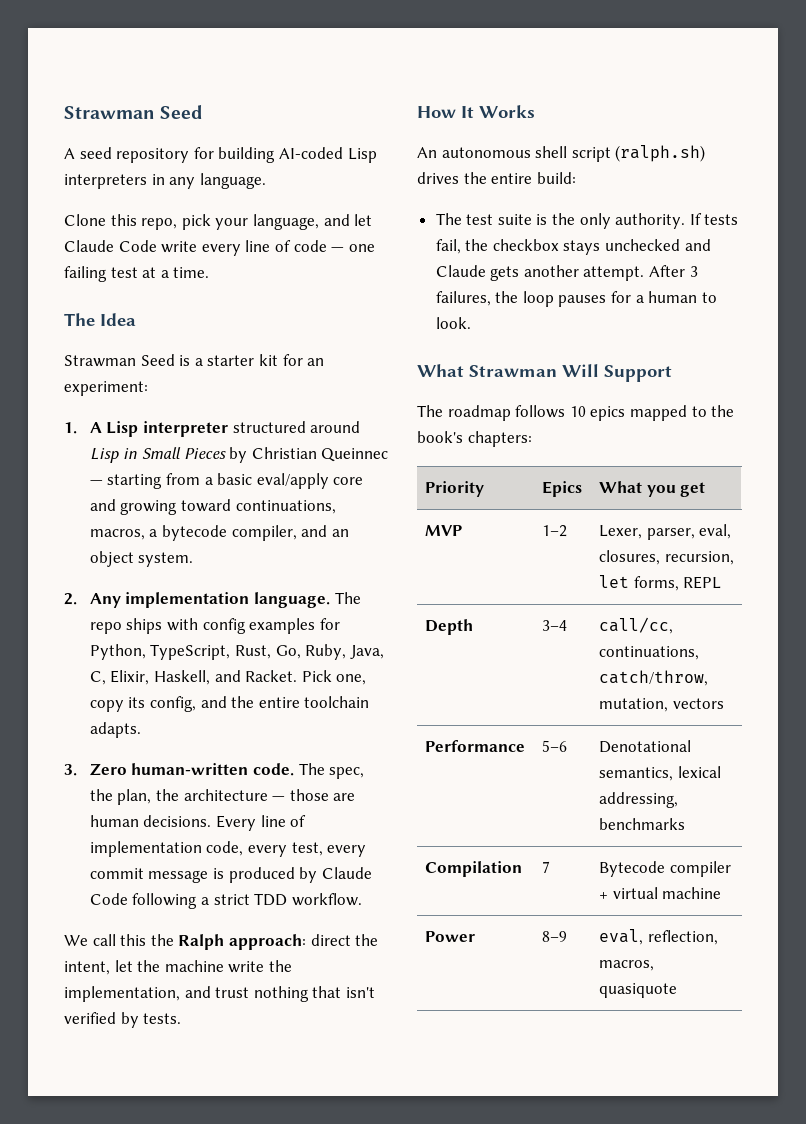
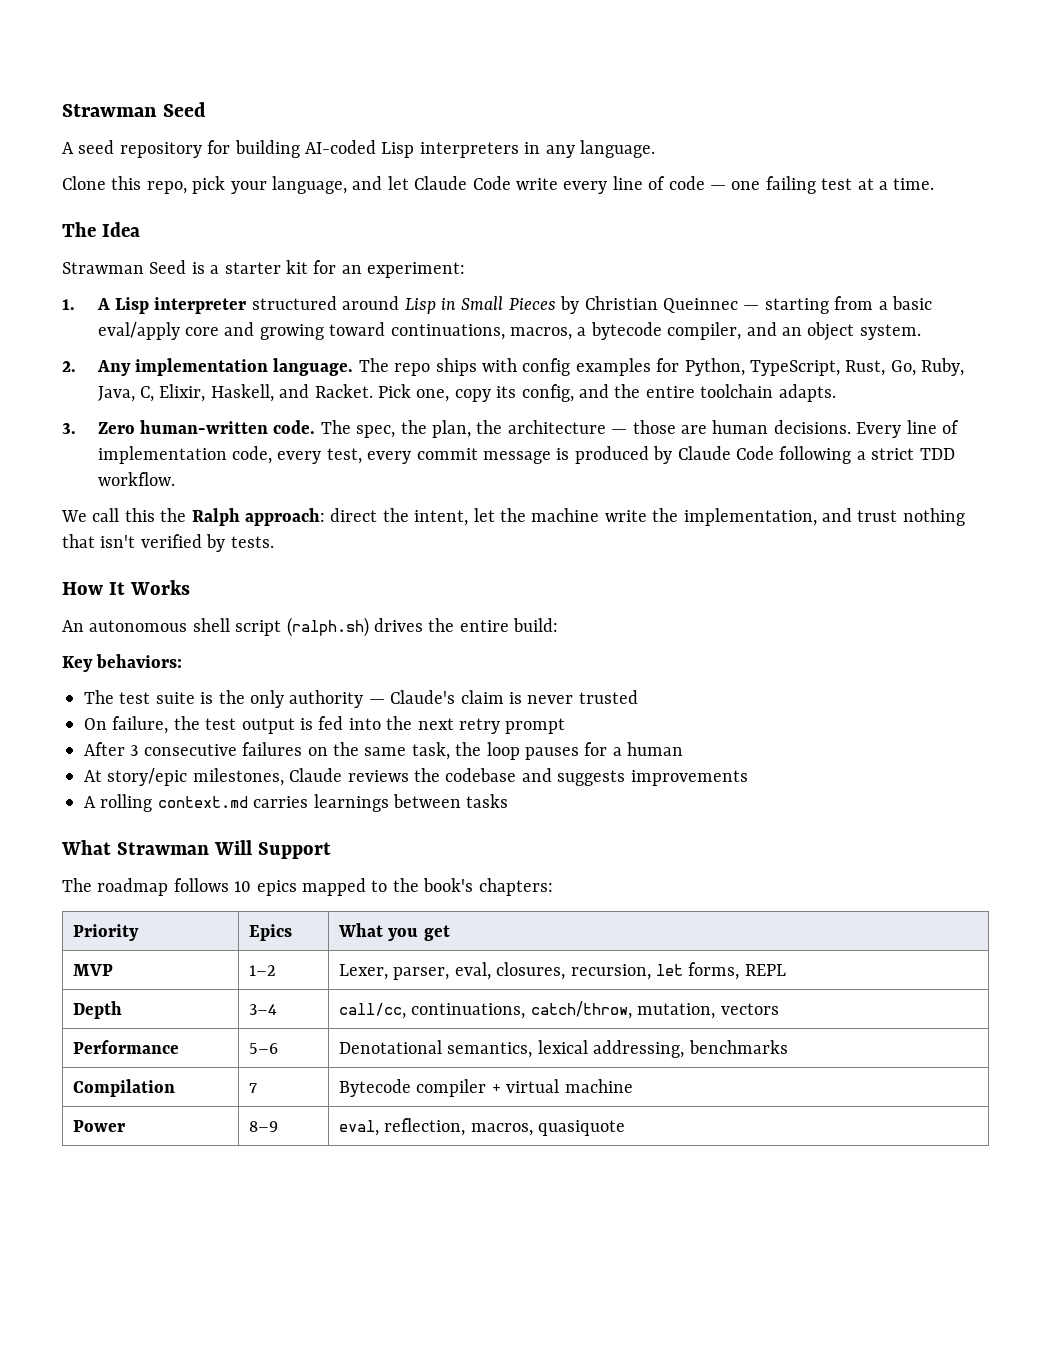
+ Key behaviors:
- The test suite is the only authority. If tests fail, the checkbox stays unchecked and Claude gets another attempt. After 3 failures, the loop pauses for a human to look.
+ The test suite is the only authority — Claude's claim is never trusted
+ On failure, the test output is fed into the next retry prompt
+ After 3 consecutive failures on the same task, the loop pauses for a human
+ At story/epic milestones, Claude reviews the codebase and suggests improvements
+ A rolling context.md carries learnings between tasks

